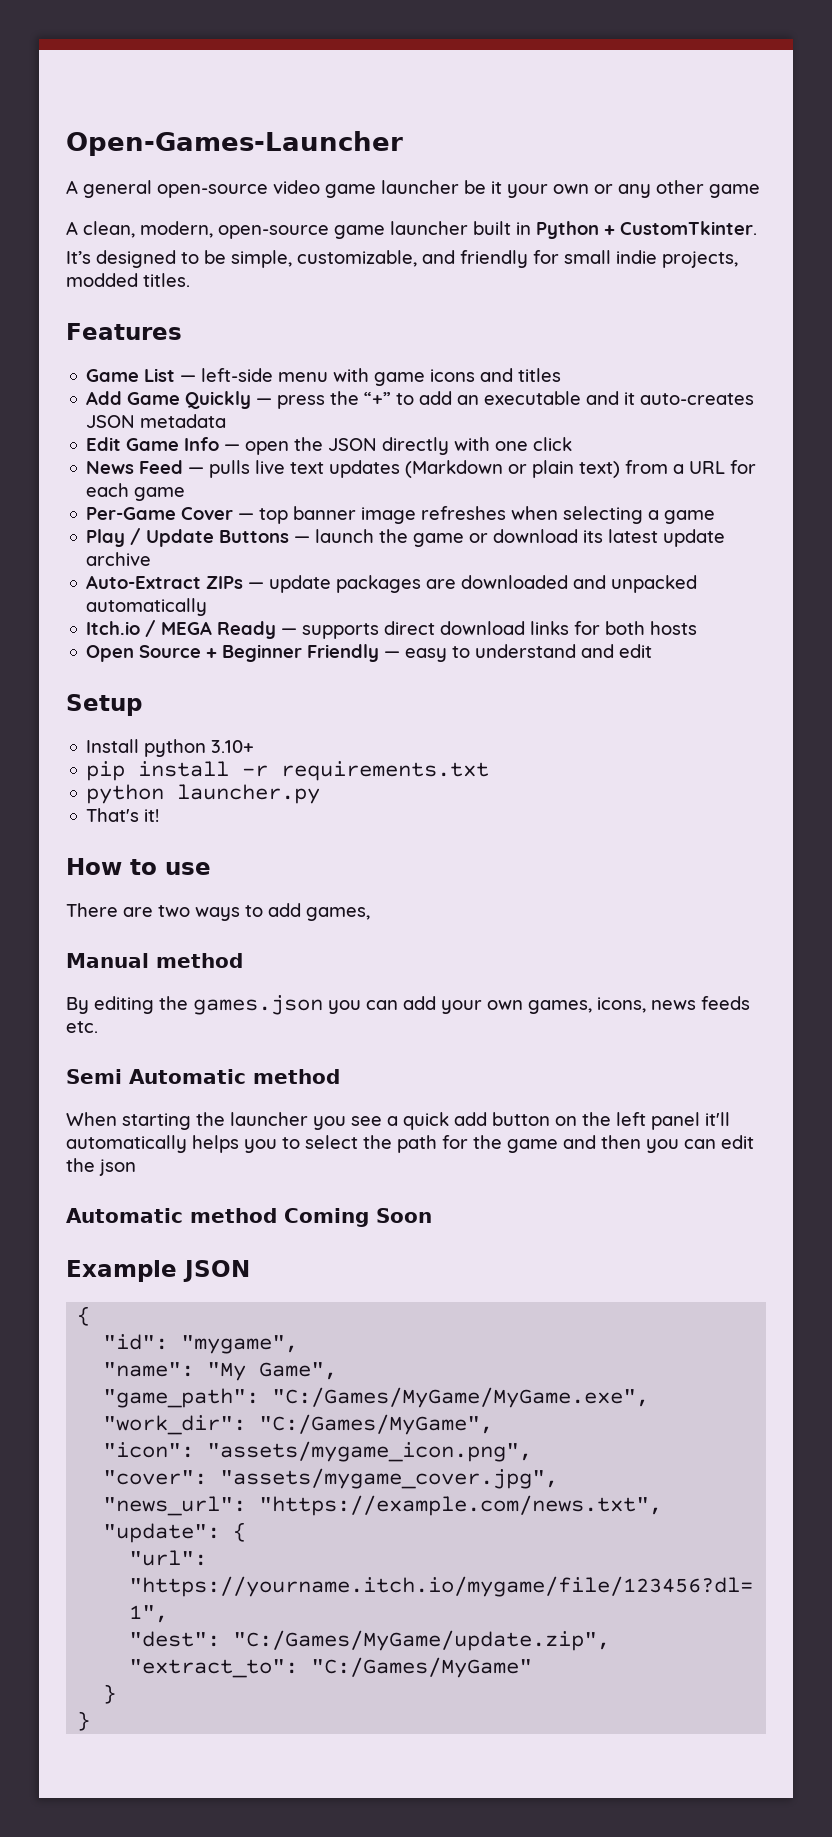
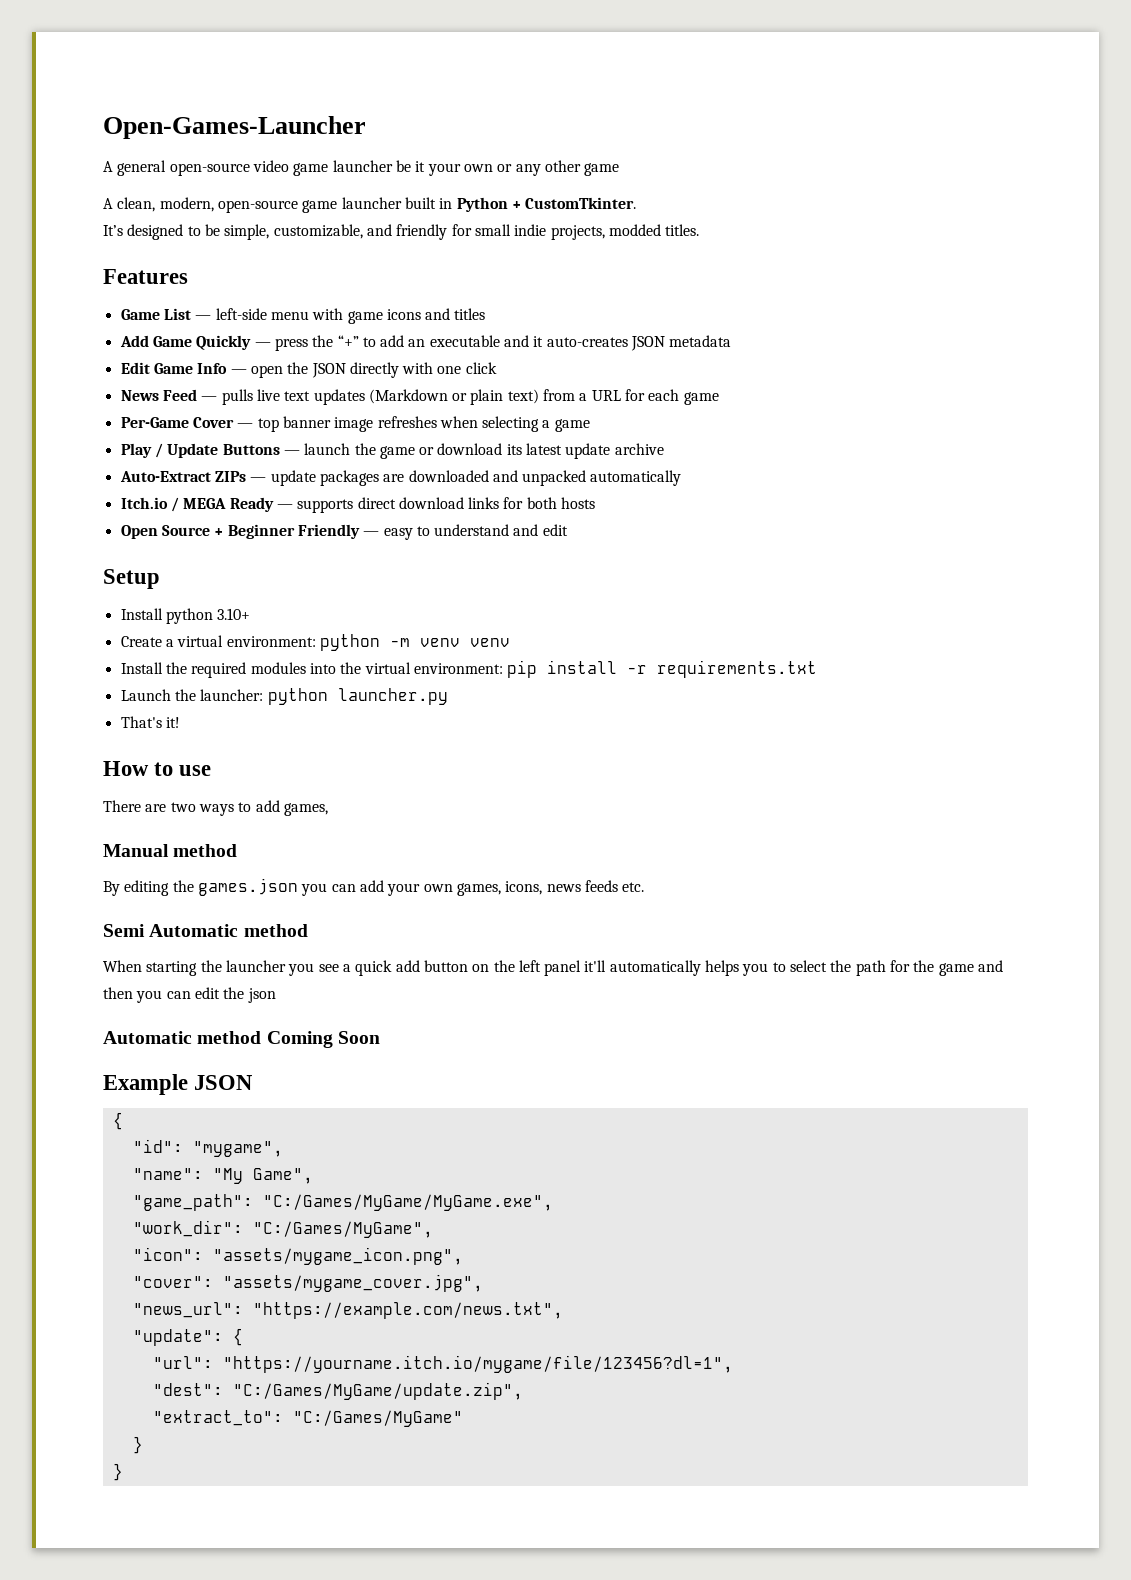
- pip install -r requirements.txt
+ Create a virtual environment: python -m venv venv
+ Install the required modules into the virtual environment: pip install -r requirements.txt
- python launcher.py
+ Launch the launcher: python launcher.py

